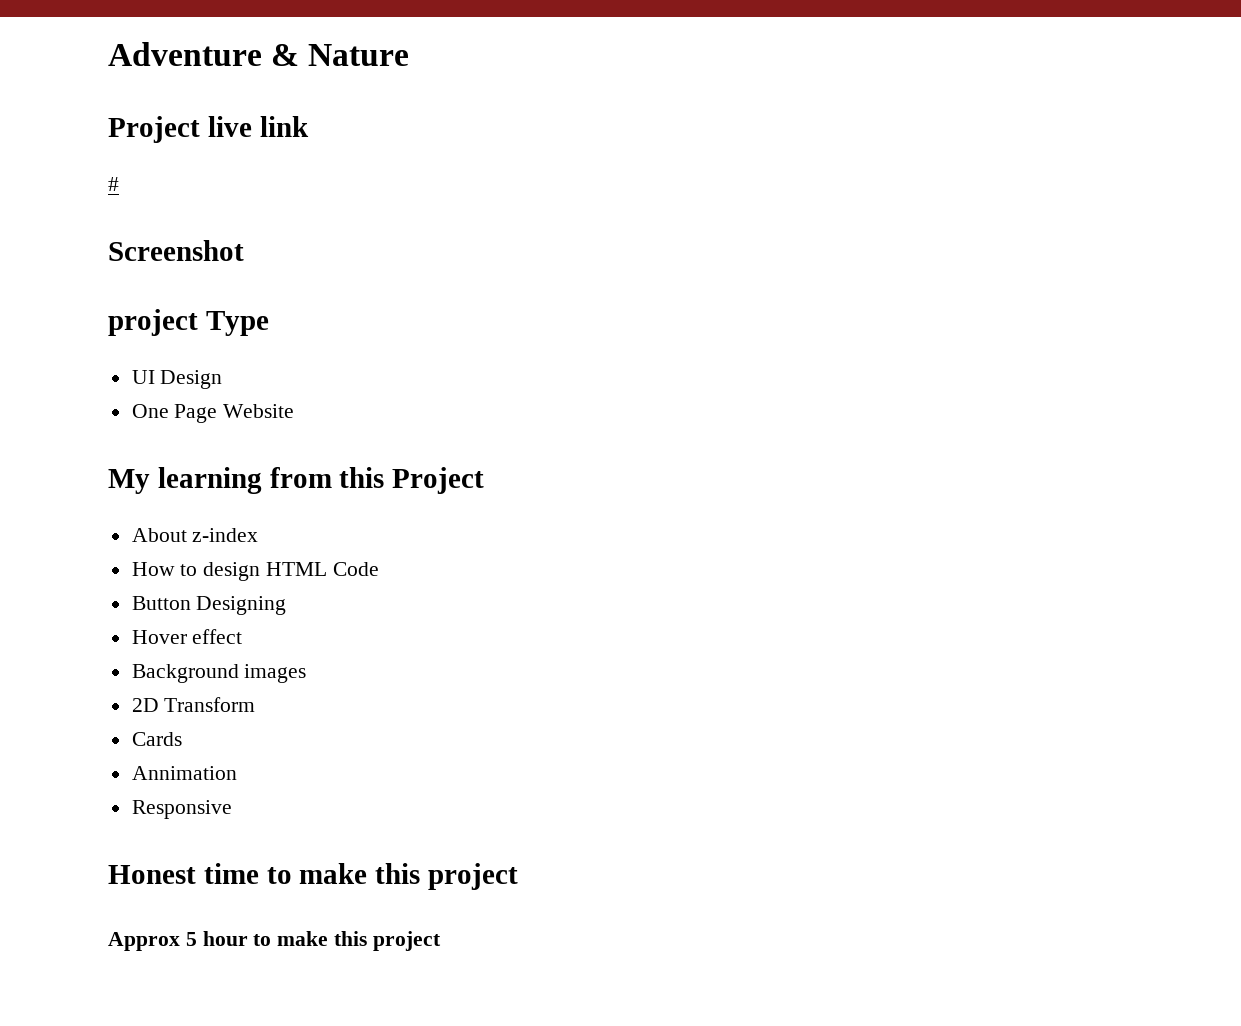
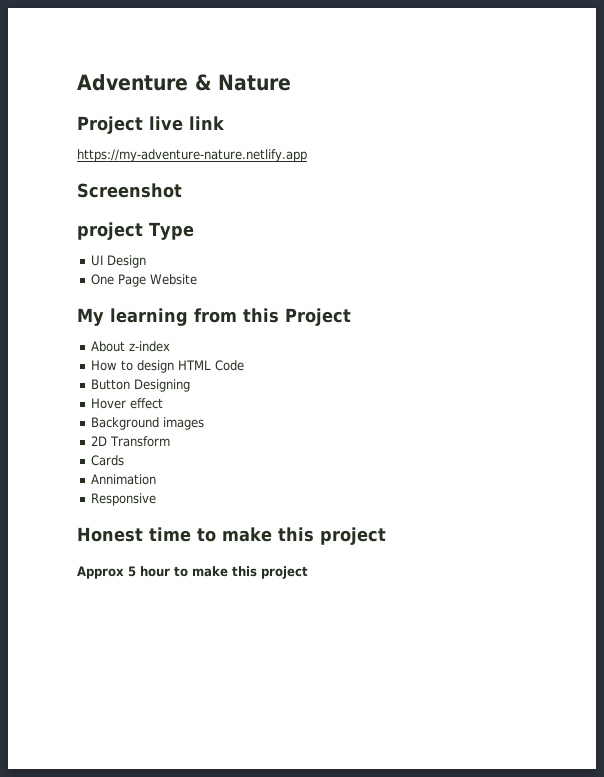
- #
+ https://my-adventure-nature.netlify.app

